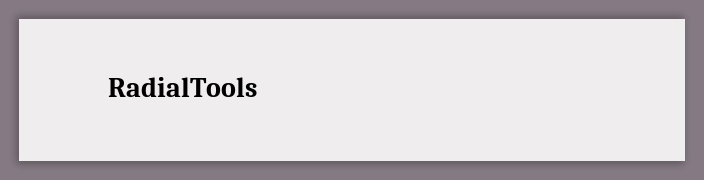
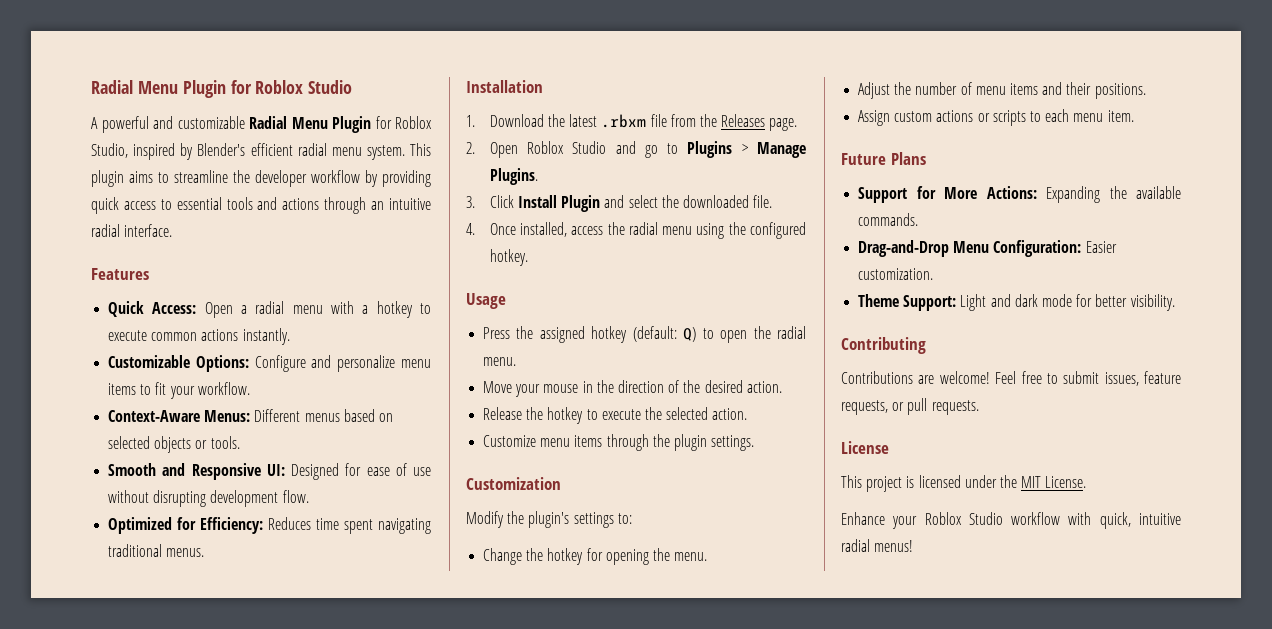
- RadialTools
+ Radial Menu Plugin for Roblox Studio
+ A powerful and customizable Radial Menu Plugin for Roblox Studio, inspired by Blender's efficient radial menu system. This plugin aims to streamline the developer workflow by providing quick access to essential tools and actions through an intuitive radial interface.
+ Features
+ Quick Access: Open a radial menu with a hotkey to execute common actions instantly.
+ Customizable Options: Configure and personalize menu items to fit your workflow.
+ Context-Aware Menus: Different menus based on selected objects or tools.
+ Smooth and Responsive UI: Designed for ease of use without disrupting development flow.
+ Optimized for Efficiency: Reduces time spent navigating traditional menus.
+ Installation
+ 1. Download the latest .rbxm file from the Releases page.
+ 2. Open Roblox Studio and go to Plugins > Manage Plugins.
+ 3. Click Install Plugin and select the downloaded file.
+ 4. Once installed, access the radial menu using the configured hotkey.
+ Usage
+ Press the assigned hotkey (default: Q) to open the radial menu.
+ Move your mouse in the direction of the desired action.
+ Release the hotkey to execute the selected action.
+ Customize menu items through the plugin settings.
+ Customization
+ Modify the plugin's settings to:
+ Change the hotkey for opening the menu.
+ Adjust the number of menu items and their positions.
+ Assign custom actions or scripts to each menu item.
+ Future Plans
+ Support for More Actions: Expanding the available commands.
+ Drag-and-Drop Menu Configuration: Easier customization.
+ Theme Support: Light and dark mode for better visibility.
+ Contributing
+ Contributions are welcome! Feel free to submit issues, feature requests, or pull requests.
+ License
+ This project is licensed under the MIT License.
+ Enhance your Roblox Studio workflow with quick, intuitive radial menus!

